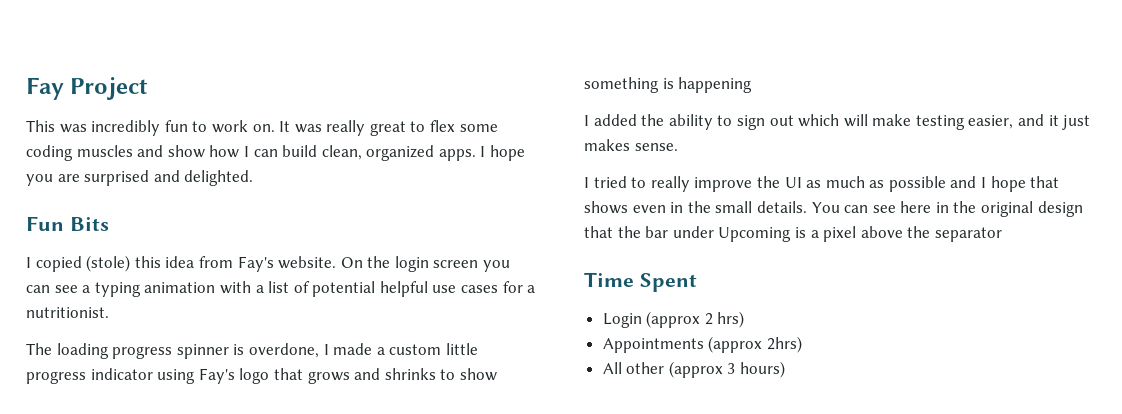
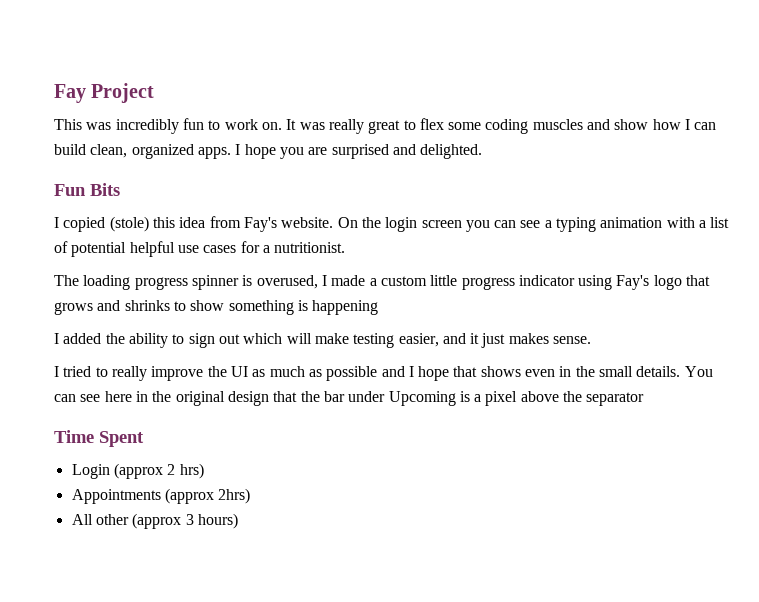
- The loading progress spinner is overdone, I made a custom little progress indicator using Fay's logo that grows and shrinks to show something is happening
+ The loading progress spinner is overused, I made a custom little progress indicator using Fay's logo that grows and shrinks to show something is happening

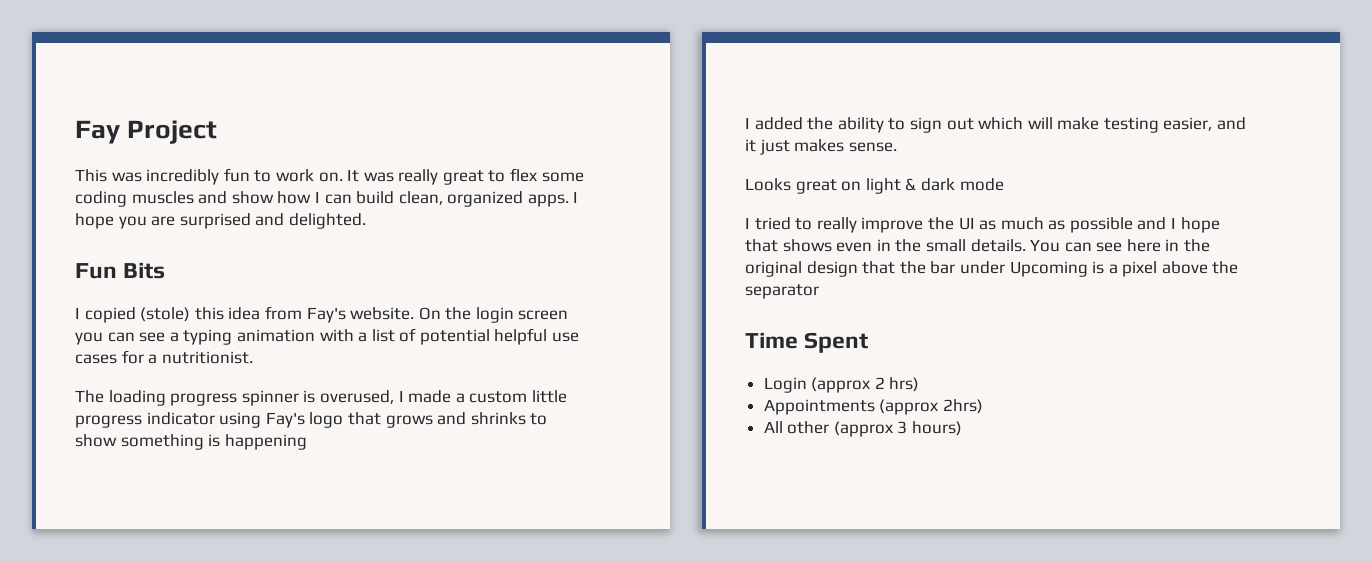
+ Looks great on light & dark mode

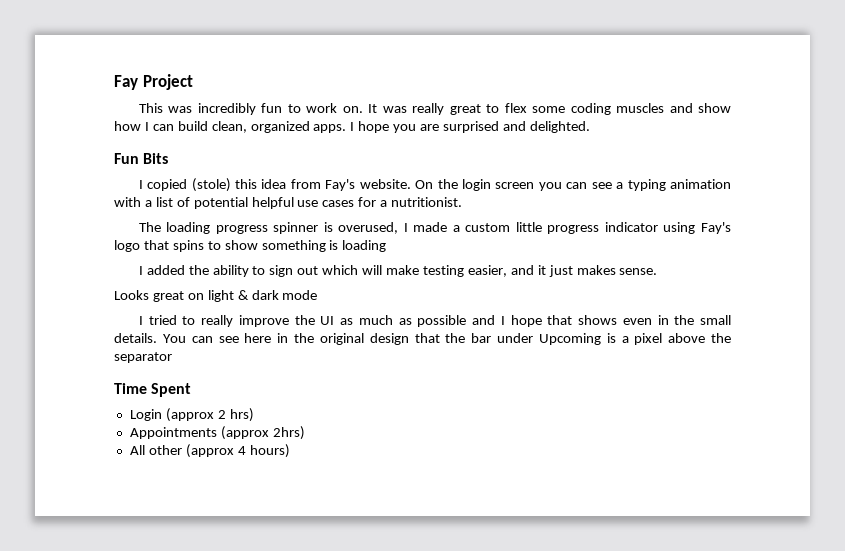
- The loading progress spinner is overused, I made a custom little progress indicator using Fay's logo that grows and shrinks to show something is happening
+ The loading progress spinner is overused, I made a custom little progress indicator using Fay's logo that spins to show something is loading
- All other (approx 3 hours)
+ All other (approx 4 hours)

